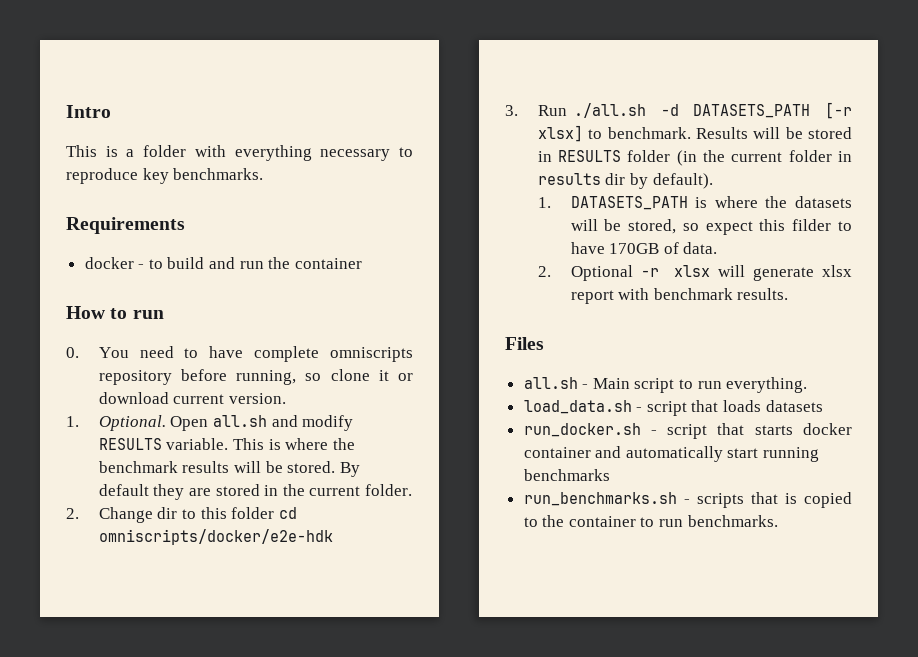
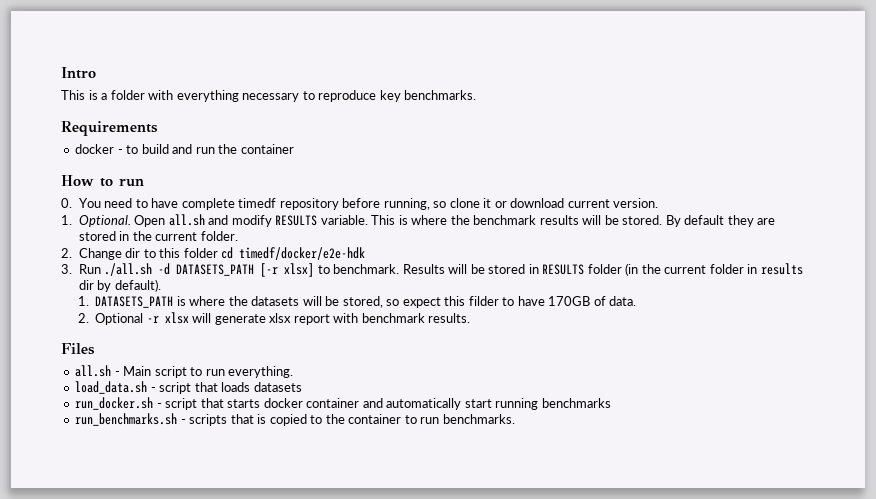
- 0. You need to have complete omniscripts repository before running, so clone it or download current version.
+ 0. You need to have complete timedf repository before running, so clone it or download current version.
- 2. Change dir to this folder cd omniscripts/docker/e2e-hdk
+ 2. Change dir to this folder cd timedf/docker/e2e-hdk

